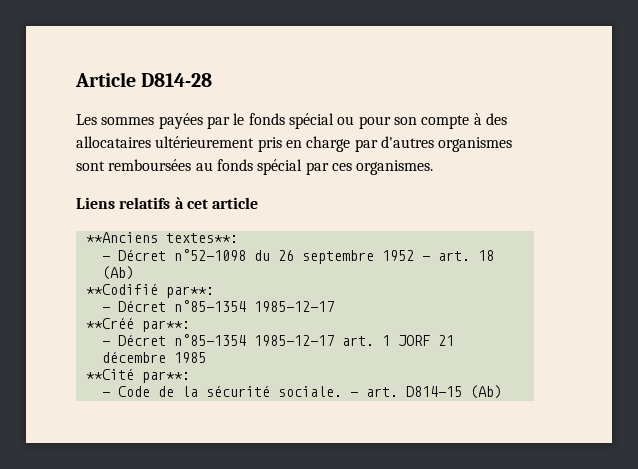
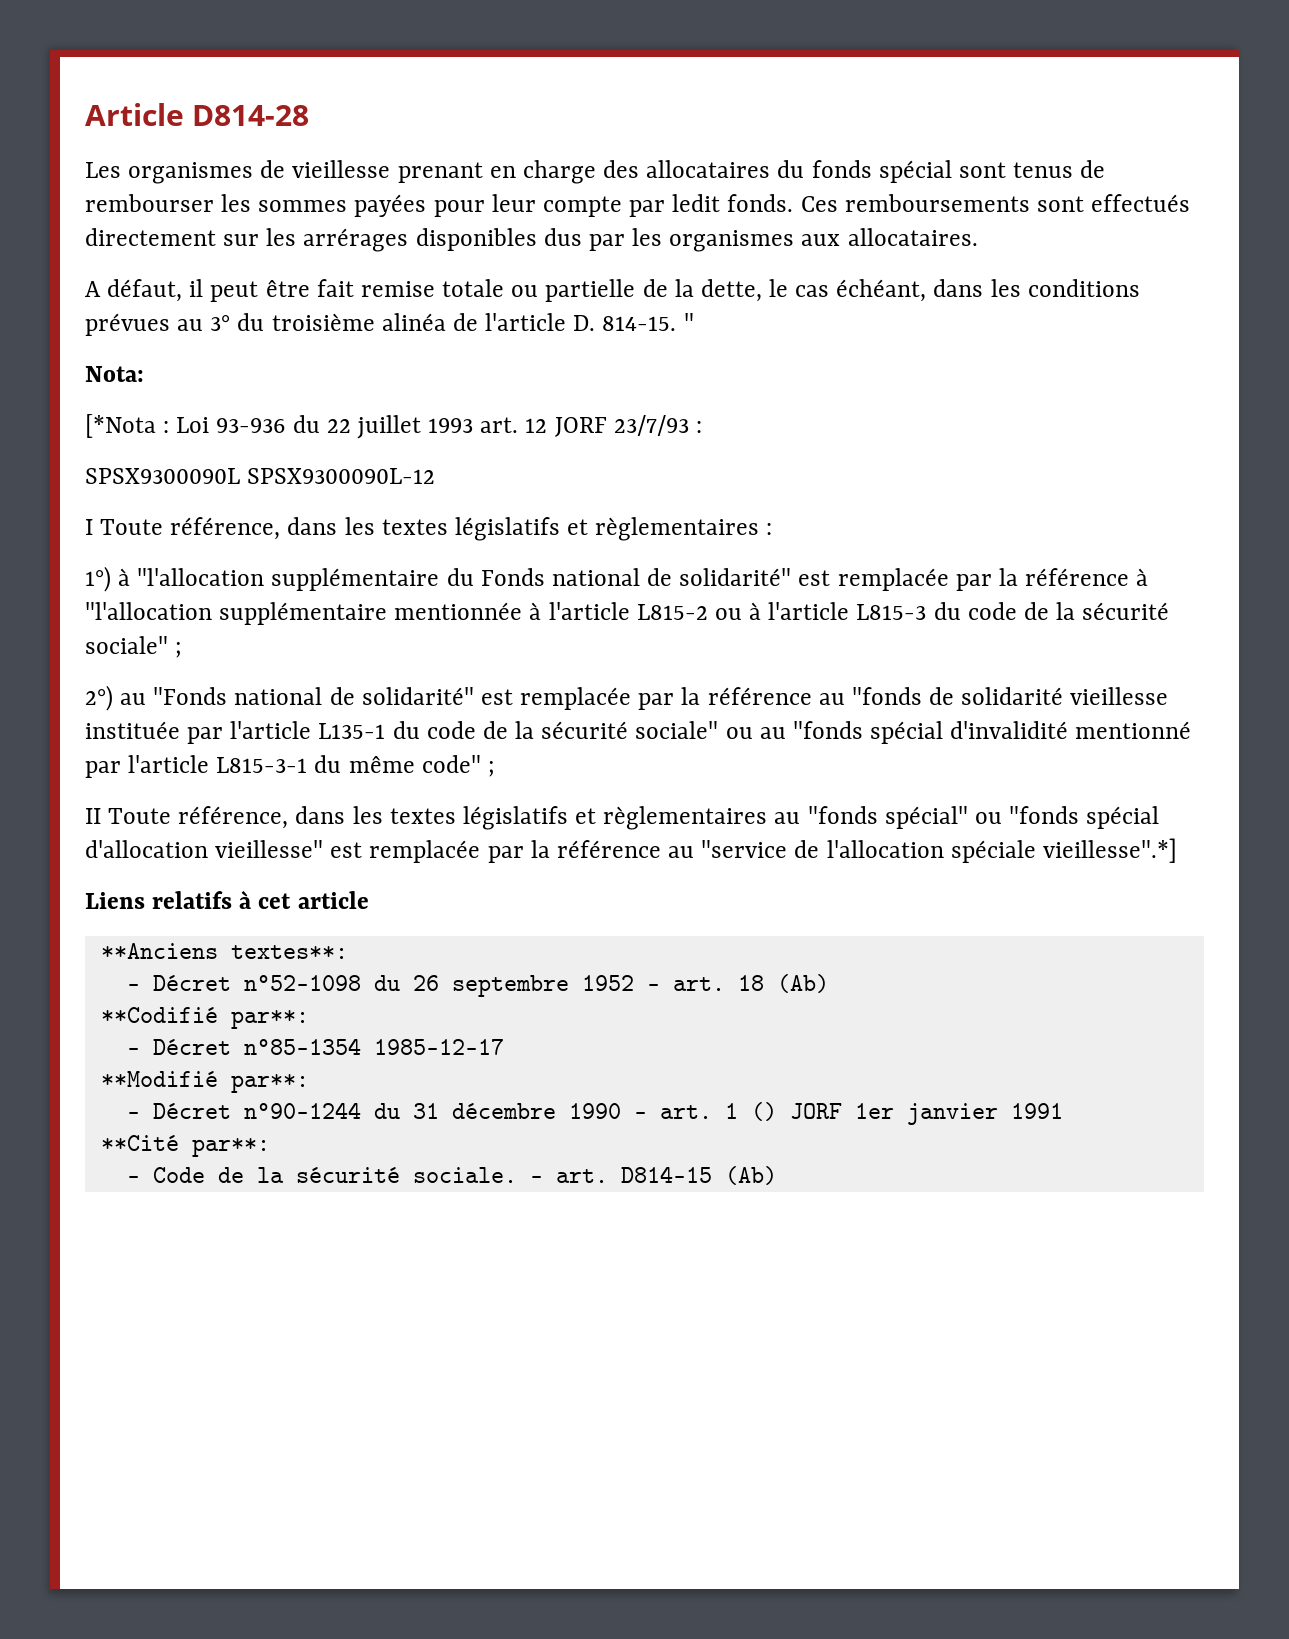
- Les sommes payées par le fonds spécial ou pour son compte à des allocataires ultérieurement pris en charge par d'autres organismes sont remboursées au fonds spécial par ces organismes.
+ Les organismes de vieillesse prenant en charge des allocataires du fonds spécial sont tenus de rembourser les sommes payées pour leur compte par ledit fonds. Ces remboursements sont effectués directement sur les arrérages disponibles dus par les organismes aux allocataires.
+ A défaut, il peut être fait remise totale ou partielle de la dette, le cas échéant, dans les conditions prévues au 3° du troisième alinéa de l'article D. 814-15. "
+ Nota:
+ [*Nota : Loi 93-936 du 22 juillet 1993 art. 12 JORF 23/7/93 :
+ SPSX9300090L SPSX9300090L-12
+ I Toute référence, dans les textes législatifs et règlementaires :
+ 1°) à "l'allocation supplémentaire du Fonds national de solidarité" est remplacée par la référence à "l'allocation supplémentaire mentionnée à l'article L815-2 ou à l'article L815-3 du code de la sécurité sociale" ;
+ 2°) au "Fonds national de solidarité" est remplacée par la référence au "fonds de solidarité vieillesse instituée par l'article L135-1 du code de la sécurité sociale" ou au "fonds spécial d'invalidité mentionné par l'article L815-3-1 du même code" ;
+ II Toute référence, dans les textes législatifs et règlementaires au "fonds spécial" ou "fonds spécial d'allocation vieillesse" est remplacée par la référence au "service de l'allocation spéciale vieillesse".*]
- **Créé par**:
- - Décret n°85-1354 1985-12-17 art. 1 JORF 21 décembre 1985
+ **Modifié par**:
+ - Décret n°90-1244 du 31 décembre 1990 - art. 1 () JORF 1er janvier 1991

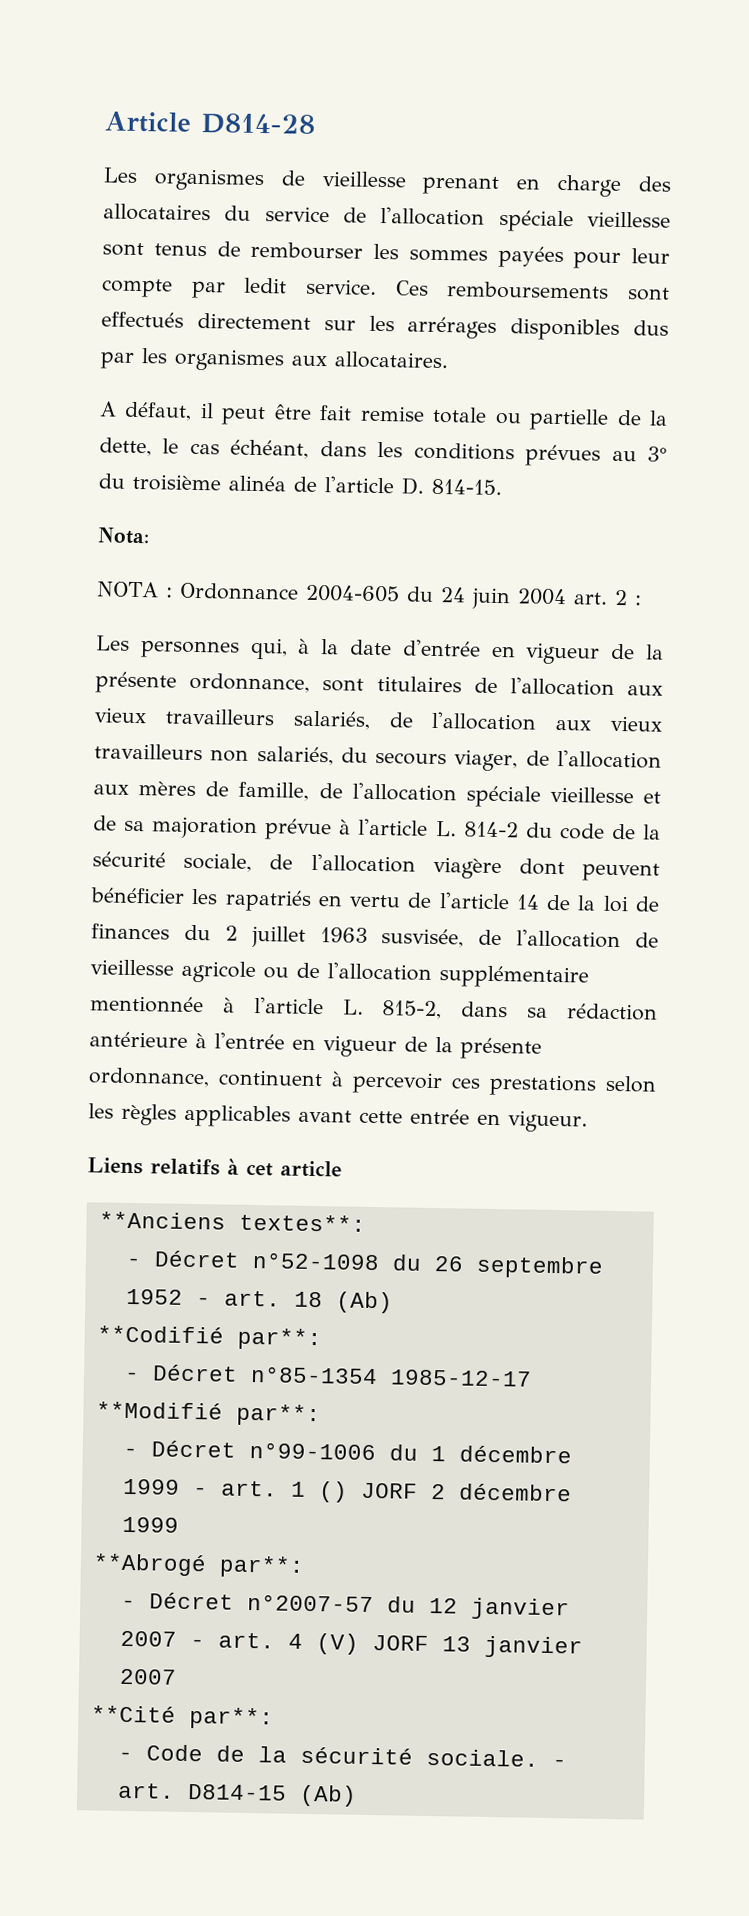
- Les organismes de vieillesse prenant en charge des allocataires du fonds spécial sont tenus de rembourser les sommes payées pour leur compte par ledit fonds.
+ Les organismes de vieillesse prenant en charge des allocataires du service de l'allocation spéciale vieillesse sont tenus de rembourser les sommes payées pour leur compte par ledit service.
- "
- [*Nota : Loi 93-936 du 22 juillet 1993 art. 12 JORF 23/7/93 :
- SPSX9300090L SPSX9300090L-12
- I Toute référence, dans les textes législatifs et règlementaires :
- 1°) à "l'allocation supplémentaire du Fonds national de solidarité" est remplacée par la référence à "l'allocation supplémentaire mentionnée à l'article L815-2 ou à l'article L815-3 du code de la sécurité sociale" ;
- 2°) au "Fonds national de solidarité" est remplacée par la référence au "fonds de solidarité vieillesse instituée par l'article L135-1 du code de la sécurité sociale" ou au "fonds spécial d'invalidité mentionné par l'article L815-3-1 du même code" ;
- II Toute référence, dans les textes législatifs et règlementaires au "fonds spécial" ou "fonds spécial d'allocation vieillesse" est remplacée par la référence au "service de l'allocation spéciale vieillesse".*]
+ NOTA : Ordonnance 2004-605 du 24 juin 2004 art. 2 :
+ Les personnes qui, à la date d'entrée en vigueur de la présente ordonnance, sont titulaires de l'allocation aux vieux travailleurs salariés, de l'allocation aux vieux travailleurs non salariés, du secours viager, de l'allocation aux mères de famille, de l'allocation spéciale vieillesse et de sa majoration prévue à l'article L. 814-2 du code de la sécurité sociale, de l'allocation viagère dont peuvent bénéficier les rapatriés en vertu de l'article 14 de la loi de finances du 2 juillet 1963 susvisée, de l'allocation de vieillesse agricole ou de l'allocation supplémentaire mentionnée à l'article L. 815-2, dans sa rédaction antérieure à l'entrée en vigueur de la présente ordonnance, continuent à percevoir ces prestations selon les règles applicables avant cette entrée en vigueur.
- - Décret n°90-1244 du 31 décembre 1990 - art. 1 () JORF 1er janvier 1991
+ - Décret n°99-1006 du 1 décembre 1999 - art. 1 () JORF 2 décembre 1999
+ **Abrogé par**:
+ - Décret n°2007-57 du 12 janvier 2007 - art. 4 (V) JORF 13 janvier 2007

